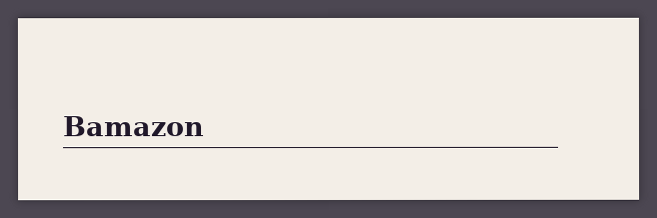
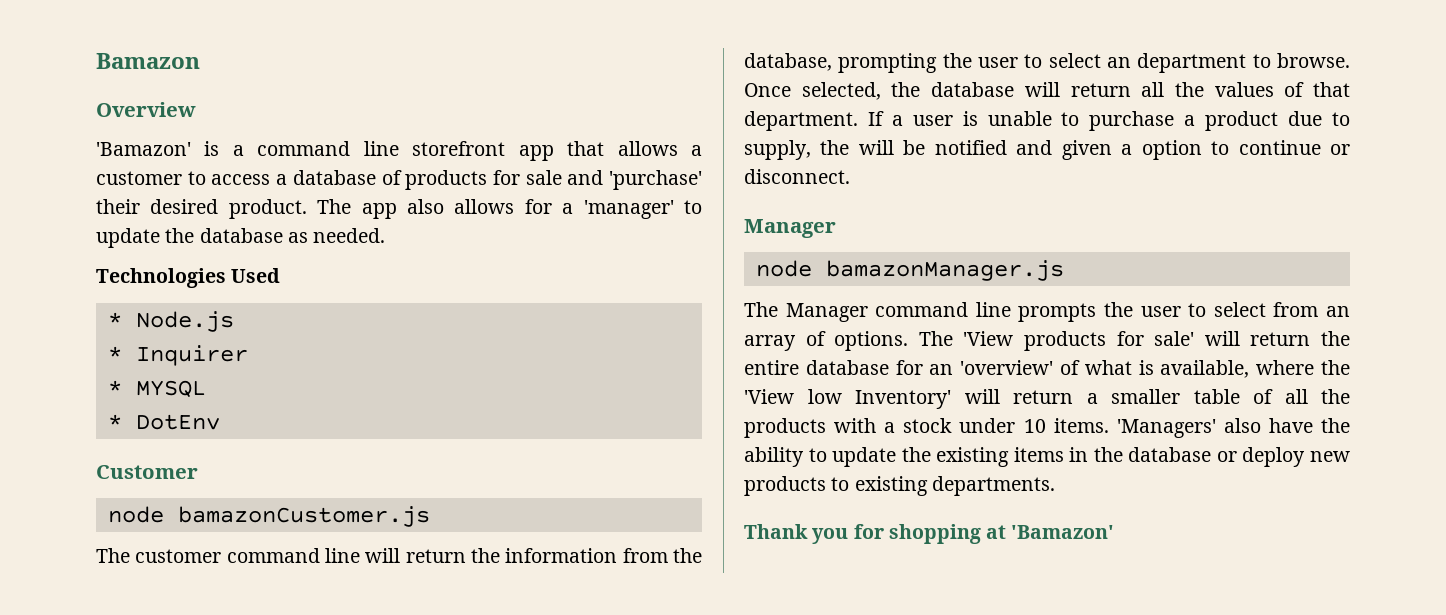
+ Overview
+ 'Bamazon' is a command line storefront app that allows a customer to access a database of products for sale and 'purchase' their desired product. The app also allows for a 'manager' to update the database as needed.
+ Technologies Used
+ * Node.js
+ * Inquirer
+ * MYSQL
+ * DotEnv
+ Customer
+ node bamazonCustomer.js
+ The customer command line will return the information from the database, prompting the user to select an department to browse. Once selected, the database will return all the values of that department. If a user is unable to purchase a product due to supply, the will be notified and given a option to continue or disconnect.
+ Manager
+ node bamazonManager.js
+ The Manager command line prompts the user to select from an array of options. The 'View products for sale' will return the entire database for an 'overview' of what is available, where the 'View low Inventory' will return a smaller table of all the products with a stock under 10 items. 'Managers' also have the ability to update the existing items in the database or deploy new products to existing departments.
+ Thank you for shopping at 'Bamazon'

